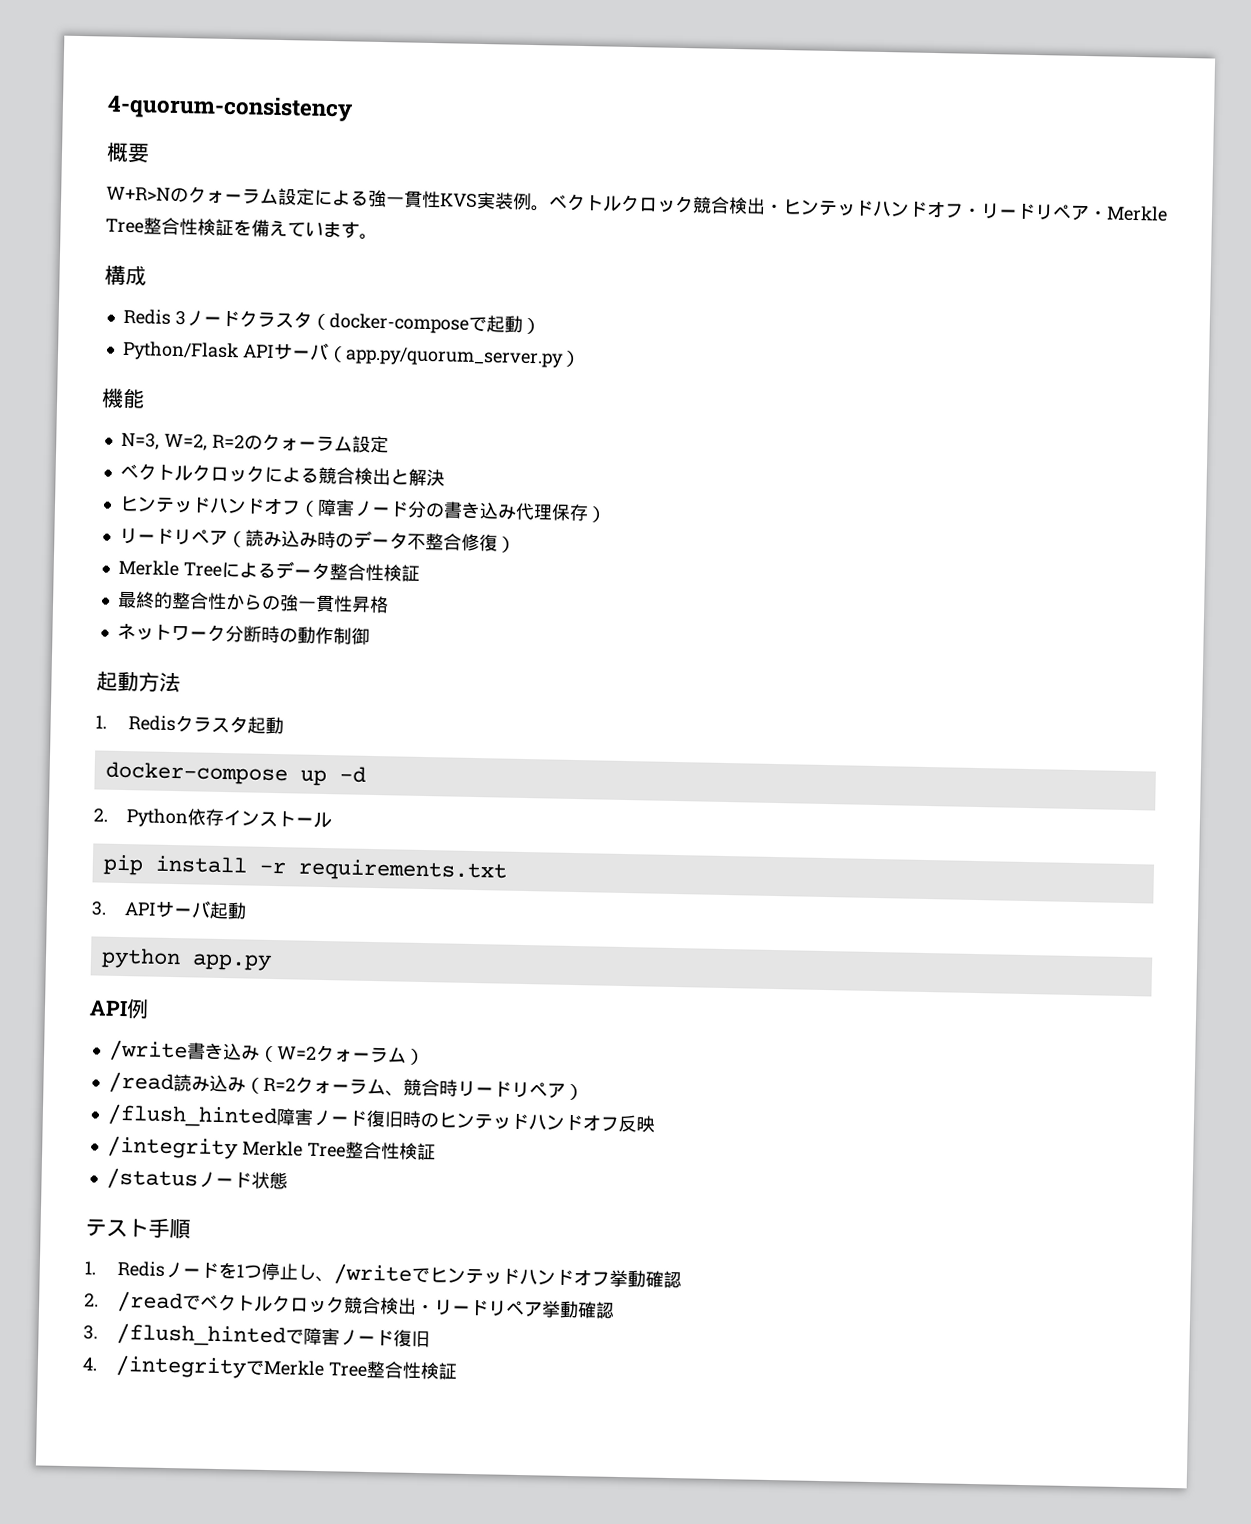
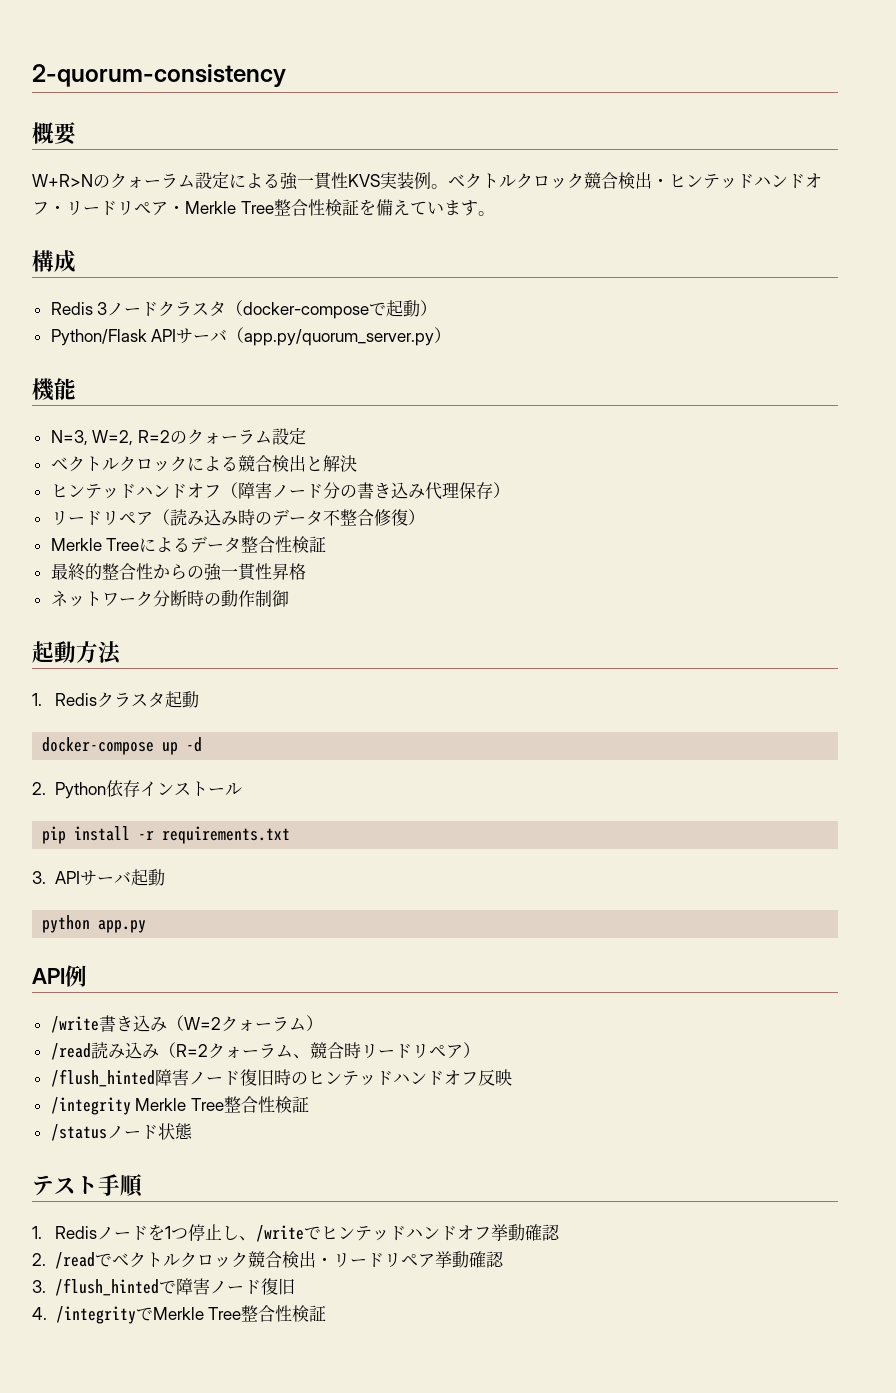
- 4-quorum-consistency
+ 2-quorum-consistency

